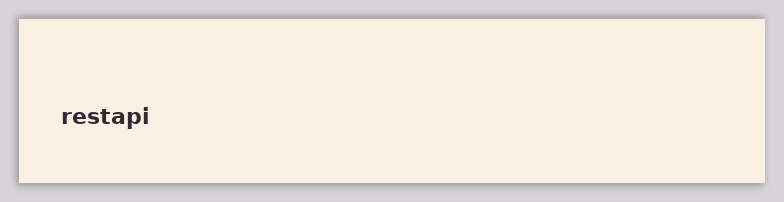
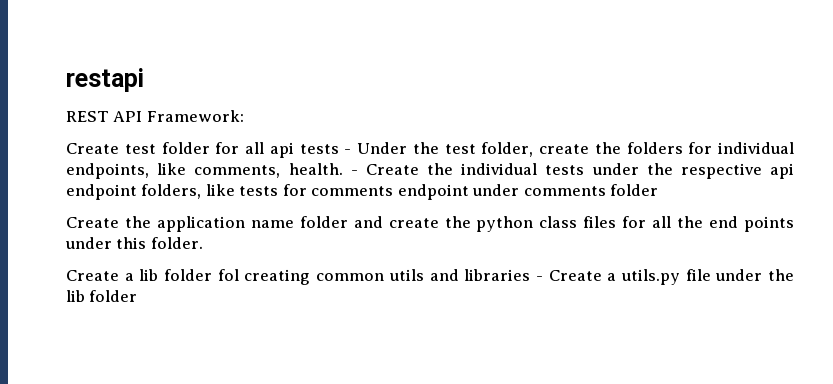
+ REST API Framework:
+ Create test folder for all api tests - Under the test folder, create the folders for individual endpoints, like comments, health. - Create the individual tests under the respective api endpoint folders, like tests for comments endpoint under comments folder
+ Create the application name folder and create the python class files for all the end points under this folder.
+ Create a lib folder fol creating common utils and libraries - Create a utils.py file under the lib folder

